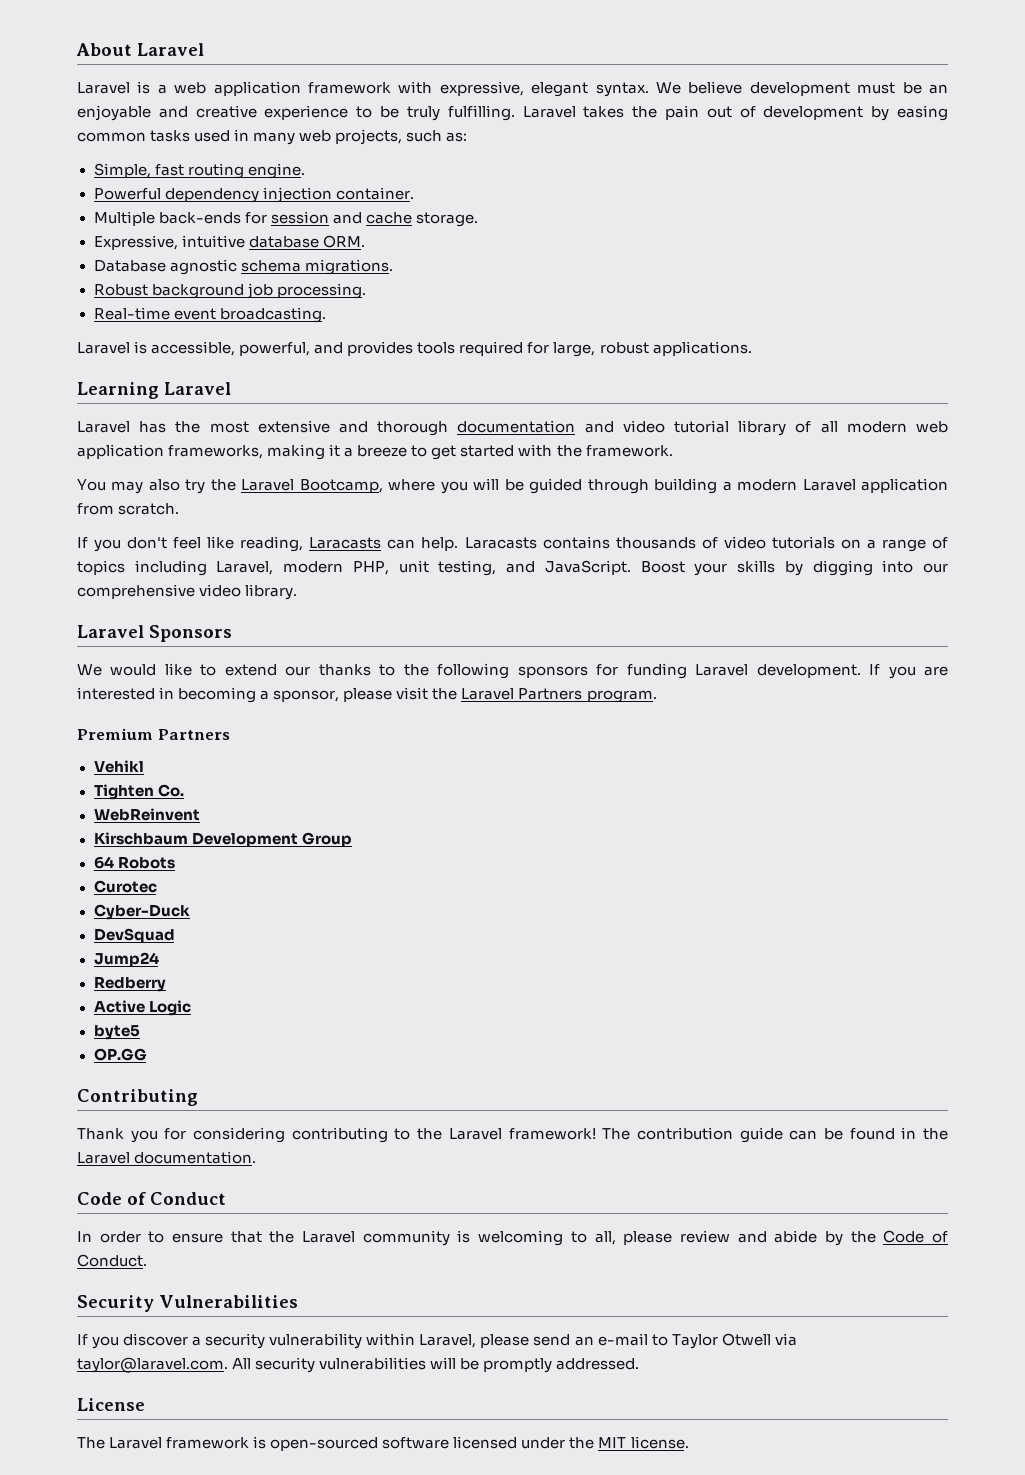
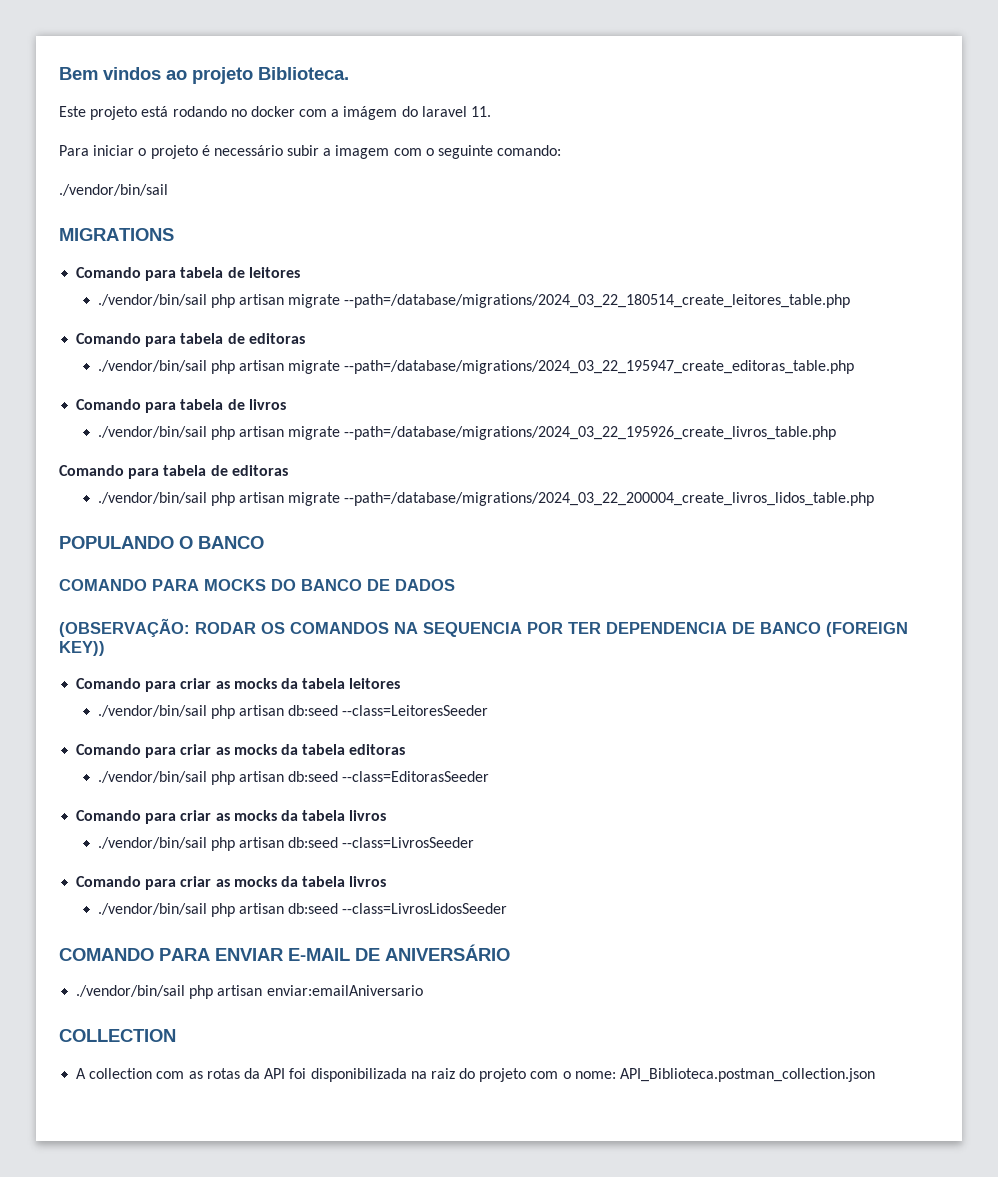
- About Laravel
- Laravel is a web application framework with expressive, elegant syntax. We believe development must be an enjoyable and creative experience to be truly fulfilling. Laravel takes the pain out of development by easing common tasks used in many web projects, such as:
- Simple, fast routing engine.
- Powerful dependency injection container.
- Multiple back-ends for session and cache storage.
- Expressive, intuitive database ORM.
- Database agnostic schema migrations.
- Robust background job processing.
- Real-time event broadcasting.
- Laravel is accessible, powerful, and provides tools required for large, robust applications.
- Learning Laravel
- Laravel has the most extensive and thorough documentation and video tutorial library of all modern web application frameworks, making it a breeze to get started with the framework.
- You may also try the Laravel Bootcamp, where you will be guided through building a modern Laravel application from scratch.
- If you don't feel like reading, Laracasts can help. Laracasts contains thousands of video tutorials on a range of topics including Laravel, modern PHP, unit testing, and JavaScript. Boost your skills by digging into our comprehensive video library.
- Laravel Sponsors
- We would like to extend our thanks to the following sponsors for funding Laravel development. If you are interested in becoming a sponsor, please visit the Laravel Partners program.
- Premium Partners
- Vehikl
- Tighten Co.
- WebReinvent
- Kirschbaum Development Group
- 64 Robots
- Curotec
- Cyber-Duck
- DevSquad
- Jump24
- Redberry
- Active Logic
- byte5
- OP.GG
- Contributing
- Thank you for considering contributing to the Laravel framework! The contribution guide can be found in the Laravel documentation.
- Code of Conduct
- In order to ensure that the Laravel community is welcoming to all, please review and abide by the Code of Conduct.
- Security Vulnerabilities
- If you discover a security vulnerability within Laravel, please send an e-mail to Taylor Otwell via taylor@laravel.com. All security vulnerabilities will be promptly addressed.
- License
- The Laravel framework is open-sourced software licensed under the MIT license.
+ Bem vindos ao projeto Biblioteca.
+ Este projeto está rodando no docker com a imágem do laravel 11.
+ Para iniciar o projeto é necessário subir a imagem com o seguinte comando:
+ ./vendor/bin/sail
+ MIGRATIONS
+ Comando para tabela de leitores
+ ./vendor/bin/sail php artisan migrate --path=/database/migrations/2024_03_22_180514_create_leitores_table.php
+ Comando para tabela de editoras
+ ./vendor/bin/sail php artisan migrate --path=/database/migrations/2024_03_22_195947_create_editoras_table.php
+ Comando para tabela de livros
+ ./vendor/bin/sail php artisan migrate --path=/database/migrations/2024_03_22_195926_create_livros_table.php
+ Comando para tabela de editoras
+ ./vendor/bin/sail php artisan migrate --path=/database/migrations/2024_03_22_200004_create_livros_lidos_table.php
+ POPULANDO O BANCO
+ COMANDO PARA MOCKS DO BANCO DE DADOS
+ (OBSERVAÇÃO: RODAR OS COMANDOS NA SEQUENCIA POR TER DEPENDENCIA DE BANCO (FOREIGN KEY))
+ Comando para criar as mocks da tabela leitores
+ ./vendor/bin/sail php artisan db:seed --class=LeitoresSeeder
+ Comando para criar as mocks da tabela editoras
+ ./vendor/bin/sail php artisan db:seed --class=EditorasSeeder
+ Comando para criar as mocks da tabela livros
+ ./vendor/bin/sail php artisan db:seed --class=LivrosSeeder
+ Comando para criar as mocks da tabela livros
+ ./vendor/bin/sail php artisan db:seed --class=LivrosLidosSeeder
+ COMANDO PARA ENVIAR E-MAIL DE ANIVERSÁRIO
+ ./vendor/bin/sail php artisan enviar:emailAniversario
+ COLLECTION
+ A collection com as rotas da API foi disponibilizada na raiz do projeto com o nome: API_Biblioteca.postman_collection.json

